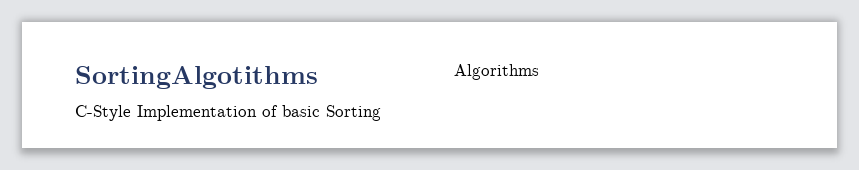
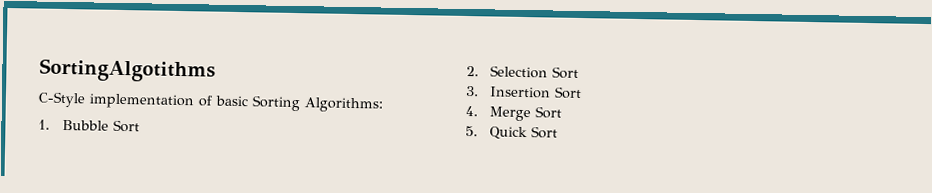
- C-Style Implementation of basic Sorting Algorithms
+ C-Style implementation of basic Sorting Algorithms:
+ 1. Bubble Sort
+ 2. Selection Sort
+ 3. Insertion Sort
+ 4. Merge Sort
+ 5. Quick Sort

